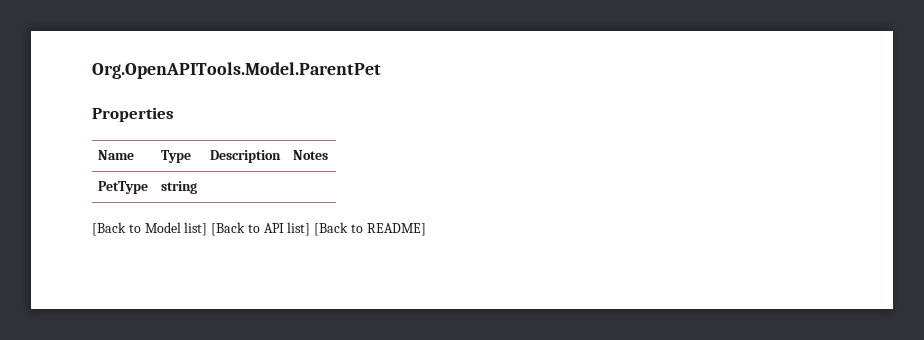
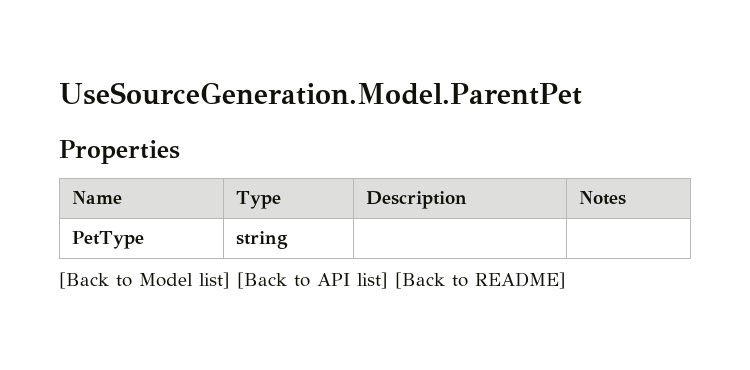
- Org.OpenAPITools.Model.ParentPet
+ UseSourceGeneration.Model.ParentPet

